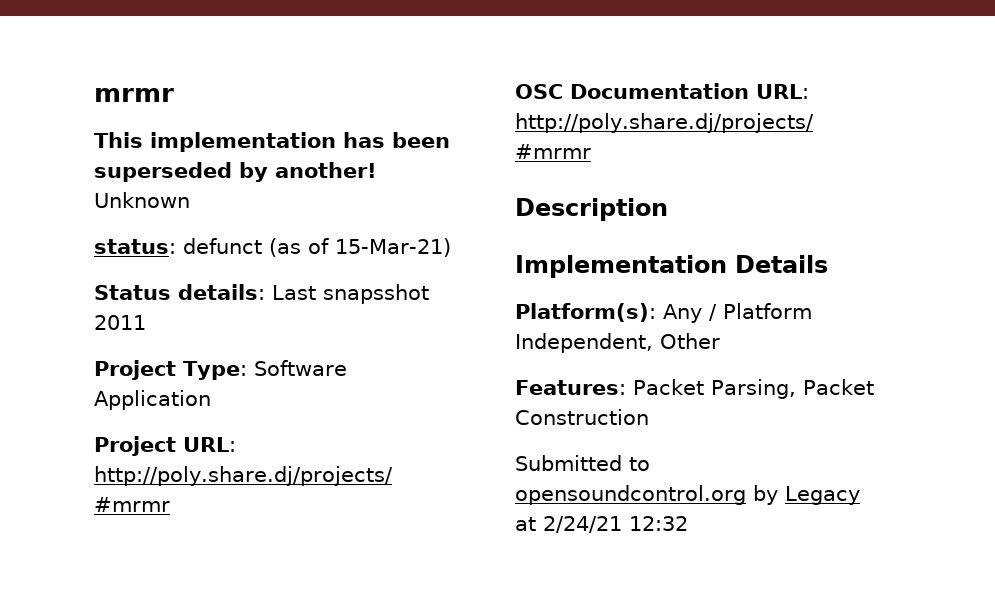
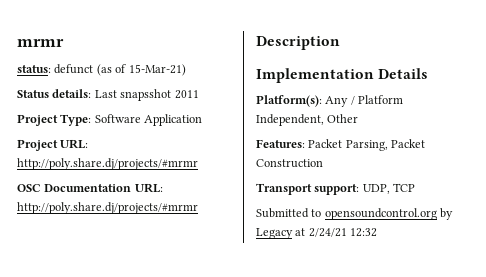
- This implementation has been superseded by another! Unknown
+ Transport support: UDP, TCP

